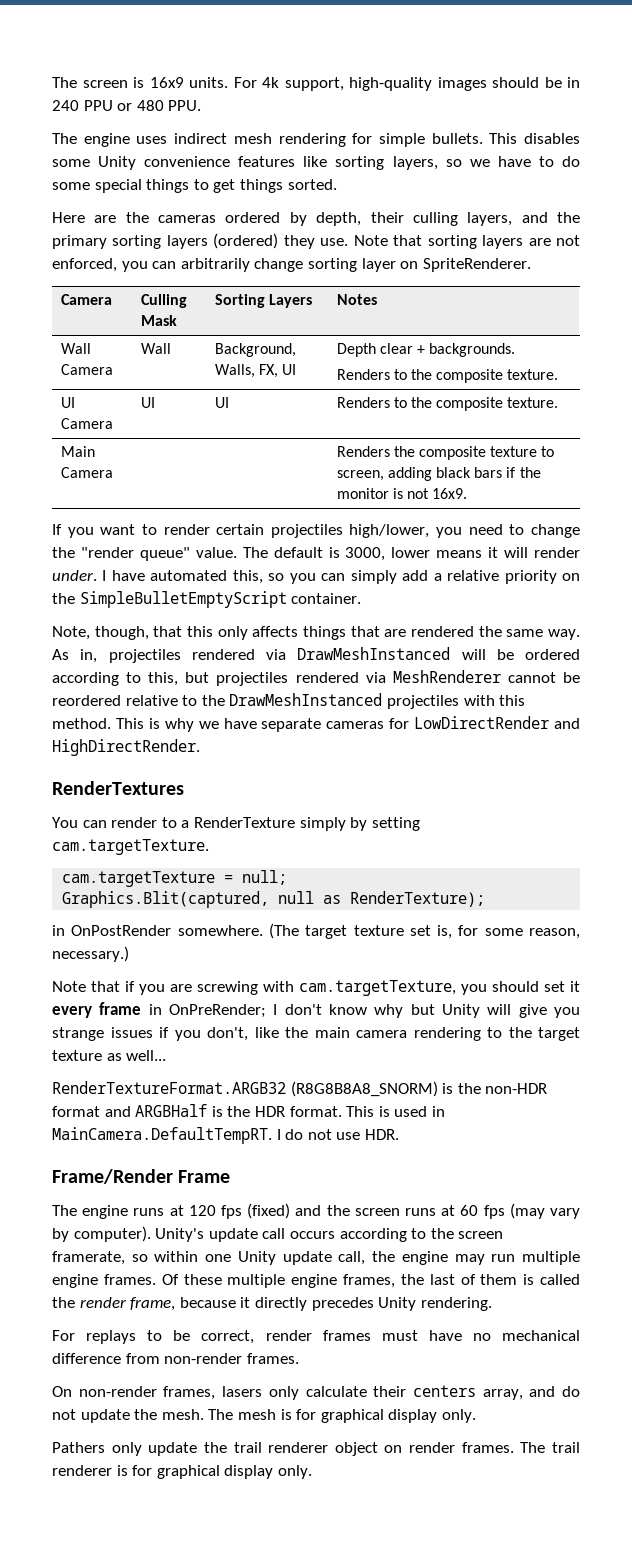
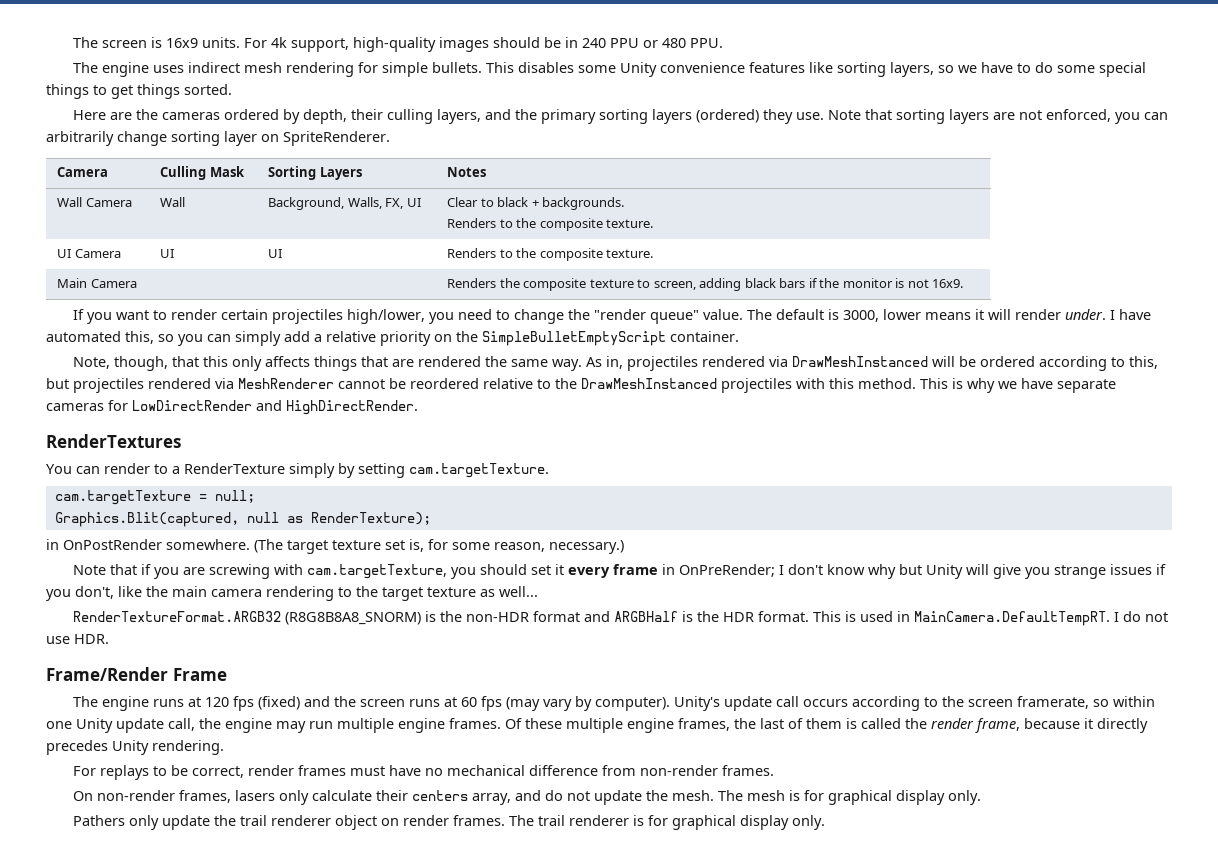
- Wall Camera | Wall | Background, Walls, FX, UI | Depth clear + backgrounds.
+ Wall Camera | Wall | Background, Walls, FX, UI | Clear to black + backgrounds.

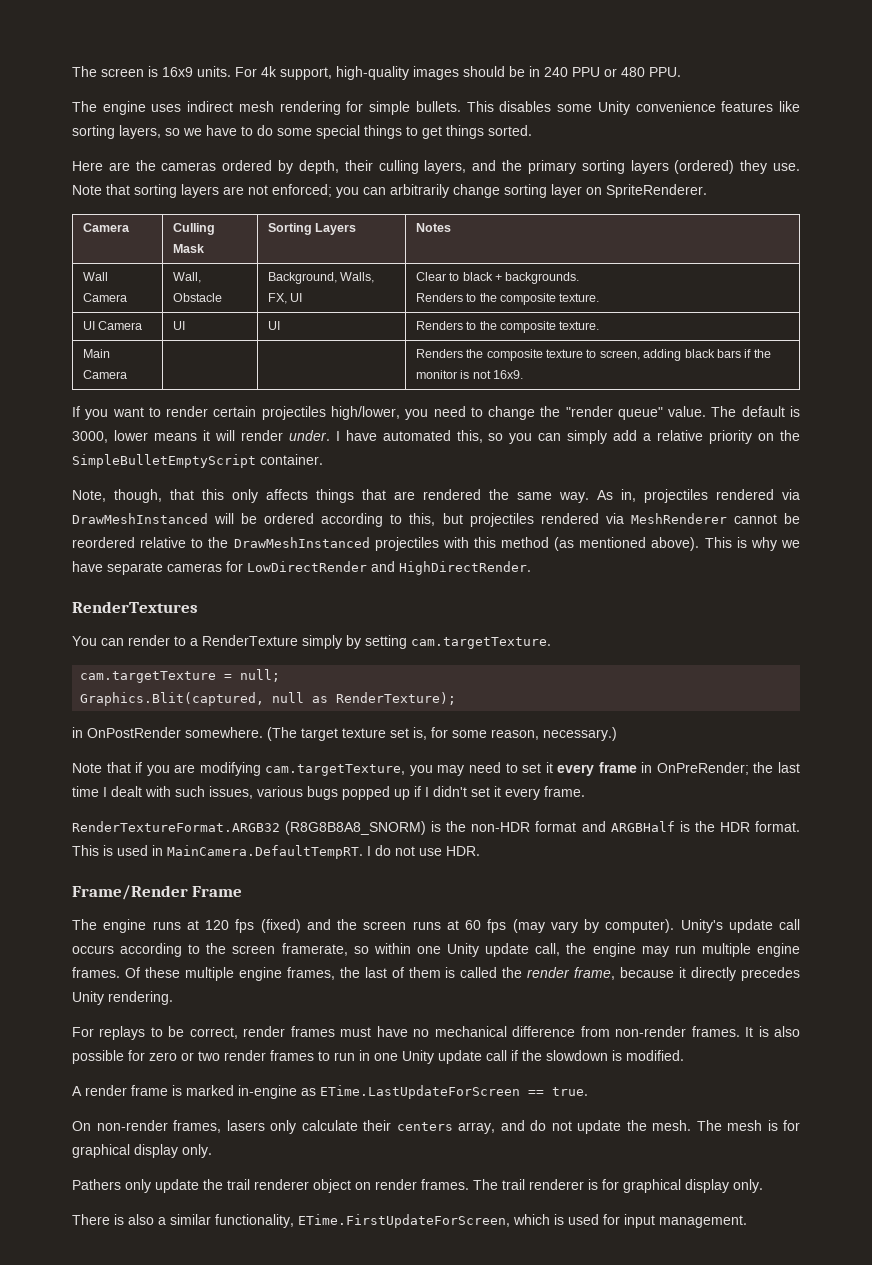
- Note that sorting layers are not enforced, you can arbitrarily change sorting layer on SpriteRenderer.
+ Note that sorting layers are not enforced; you can arbitrarily change sorting layer on SpriteRenderer.
- Wall Camera | Wall | Background, Walls, FX, UI | Clear to black + backgrounds.
+ Wall Camera | Wall, Obstacle | Background, Walls, FX, UI | Clear to black + backgrounds.
- As in, projectiles rendered via DrawMeshInstanced will be ordered according to this, but projectiles rendered via MeshRenderer cannot be reordered relative to the DrawMeshInstanced projectiles with this method.
+ As in, projectiles rendered via DrawMeshInstanced will be ordered according to this, but projectiles rendered via MeshRenderer cannot be reordered relative to the DrawMeshInstanced projectiles with this method (as mentioned above).
- Note that if you are screwing with cam.targetTexture, you should set it every frame in OnPreRender; I don't know why but Unity will give you strange issues if you don't, like the main camera rendering to the target texture as well...
+ Note that if you are modifying cam.targetTexture, you may need to set it every frame in OnPreRender; the last time I dealt with such issues, various bugs popped up if I didn't set it every frame.
+ It is also possible for zero or two render frames to run in one Unity update call if the slowdown is modified.
+ A render frame is marked in-engine as ETime.LastUpdateForScreen == true.
+ There is also a similar functionality, ETime.FirstUpdateForScreen, which is used for input management.

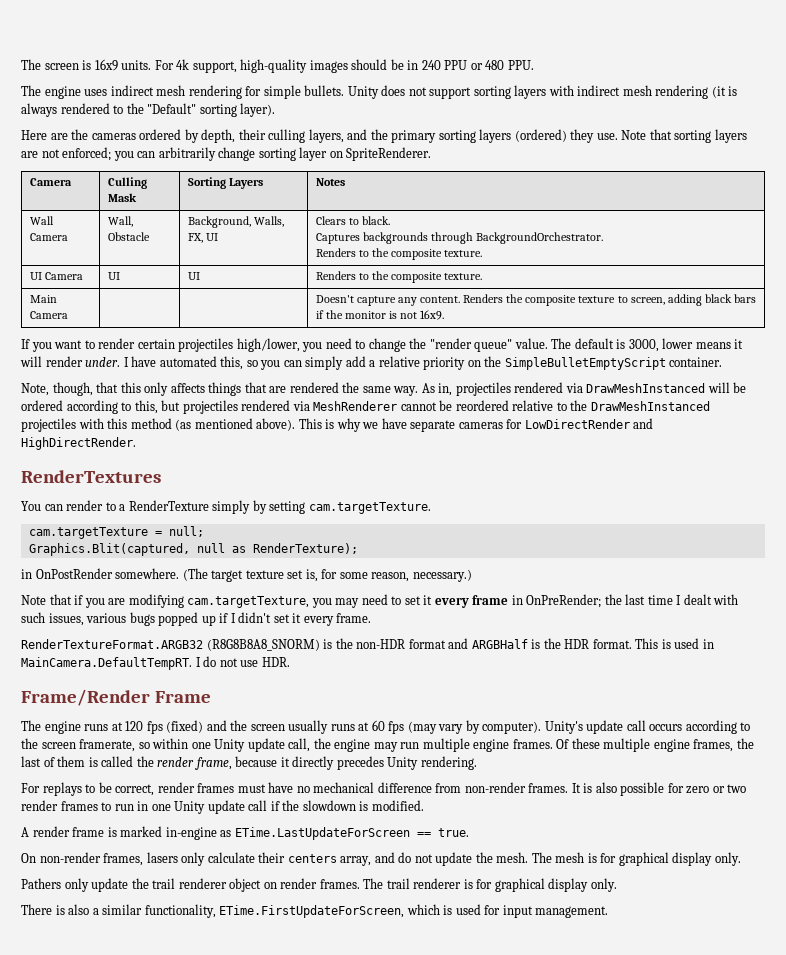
- This disables some Unity convenience features like sorting layers, so we have to do some special things to get things sorted.
+ Unity does not support sorting layers with indirect mesh rendering (it is always rendered to the "Default" sorting layer).
- Wall Camera | Wall, Obstacle | Background, Walls, FX, UI | Clear to black + backgrounds.
+ Wall Camera | Wall, Obstacle | Background, Walls, FX, UI | Clears to black.
+ Captures backgrounds through BackgroundOrchestrator.
- Main Camera | | | Renders the composite texture to screen, adding black bars if the monitor is not 16x9.
+ Main Camera | | | Doesn't capture any content. Renders the composite texture to screen, adding black bars if the monitor is not 16x9.
- The engine runs at 120 fps (fixed) and the screen runs at 60 fps (may vary by computer).
+ The engine runs at 120 fps (fixed) and the screen usually runs at 60 fps (may vary by computer).

